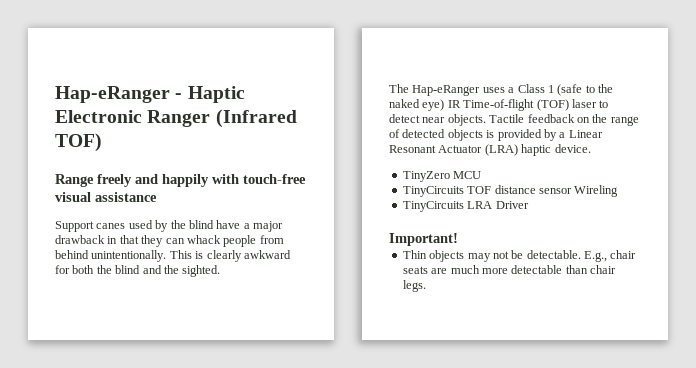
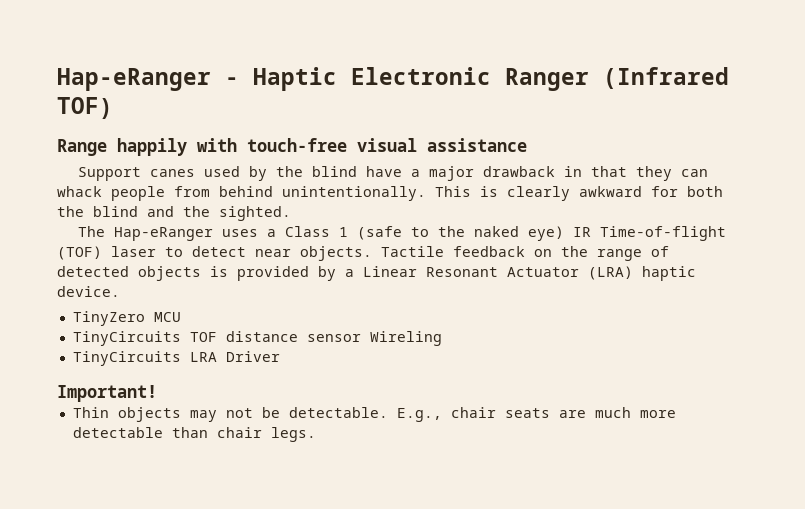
- Range freely and happily with touch-free visual assistance
+ Range happily with touch-free visual assistance

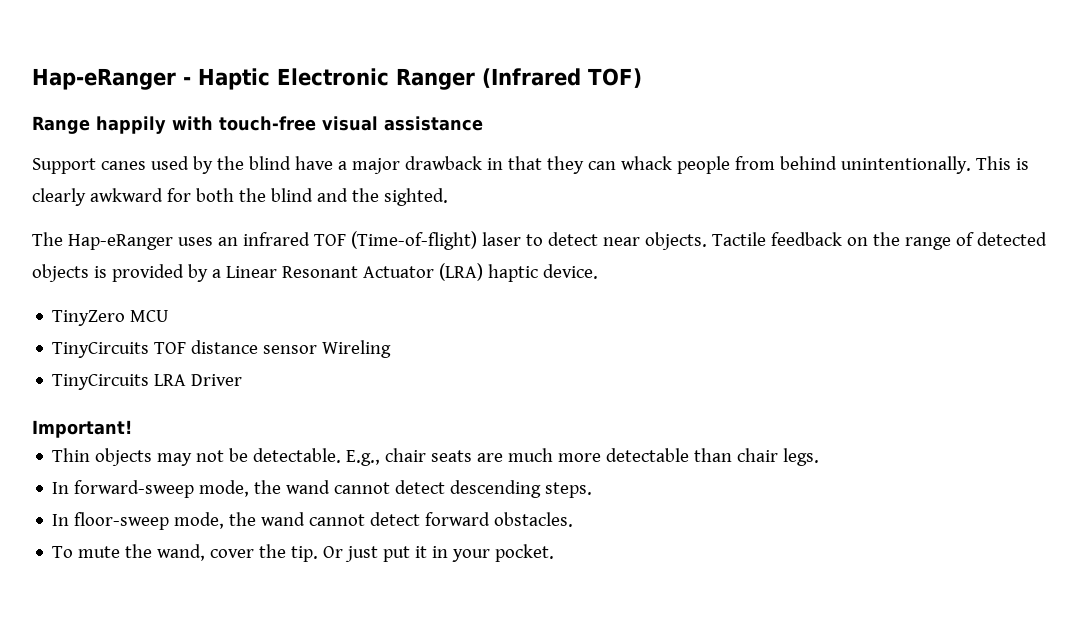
- The Hap-eRanger uses a Class 1 (safe to the naked eye) IR Time-of-flight (TOF) laser to detect near objects.
+ The Hap-eRanger uses an infrared TOF (Time-of-flight) laser to detect near objects.
+ In forward-sweep mode, the wand cannot detect descending steps.
+ In floor-sweep mode, the wand cannot detect forward obstacles.
+ To mute the wand, cover the tip. Or just put it in your pocket.

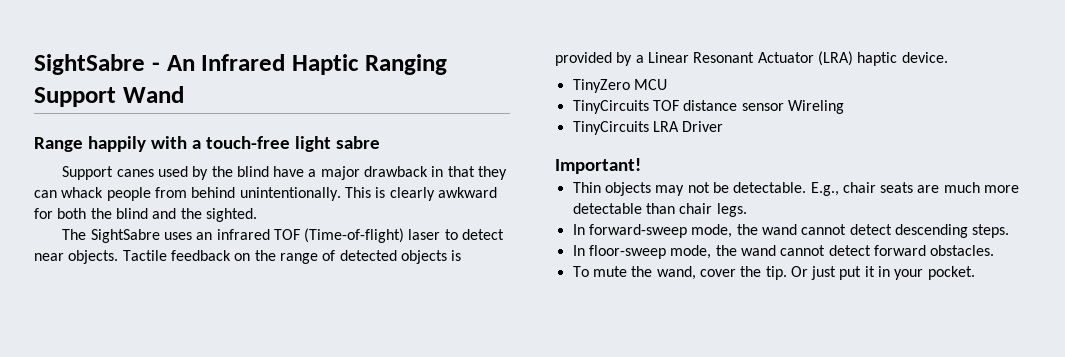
- Hap-eRanger - Haptic Electronic Ranger (Infrared TOF)
+ SightSabre - An Infrared Haptic Ranging Support Wand
- Range happily with touch-free visual assistance
+ Range happily with a touch-free light sabre
- The Hap-eRanger uses an infrared TOF (Time-of-flight) laser to detect near objects.
+ The SightSabre uses an infrared TOF (Time-of-flight) laser to detect near objects.

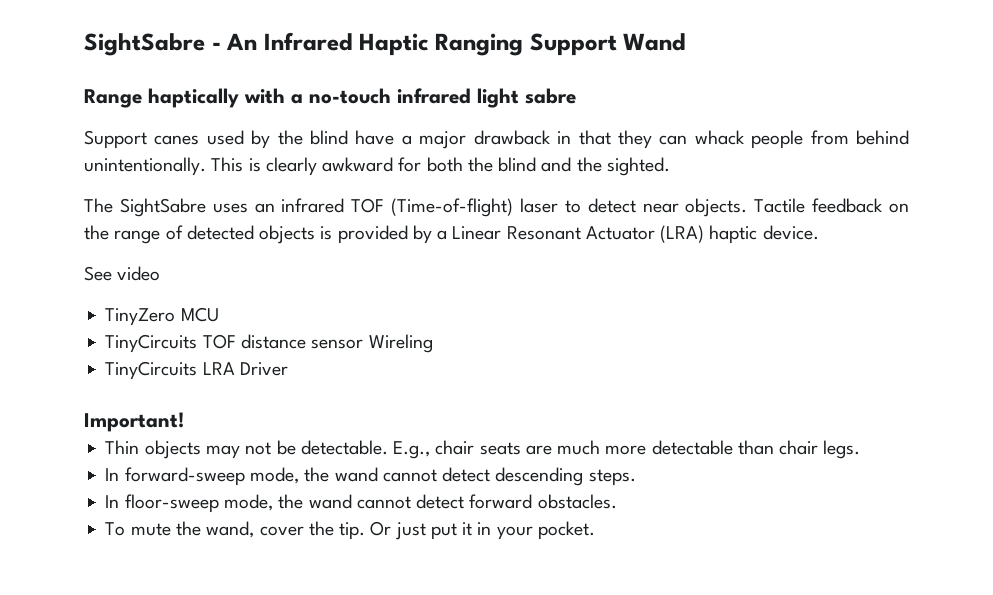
- Range happily with a touch-free light sabre
+ Range haptically with a no-touch infrared light sabre
+ See video

